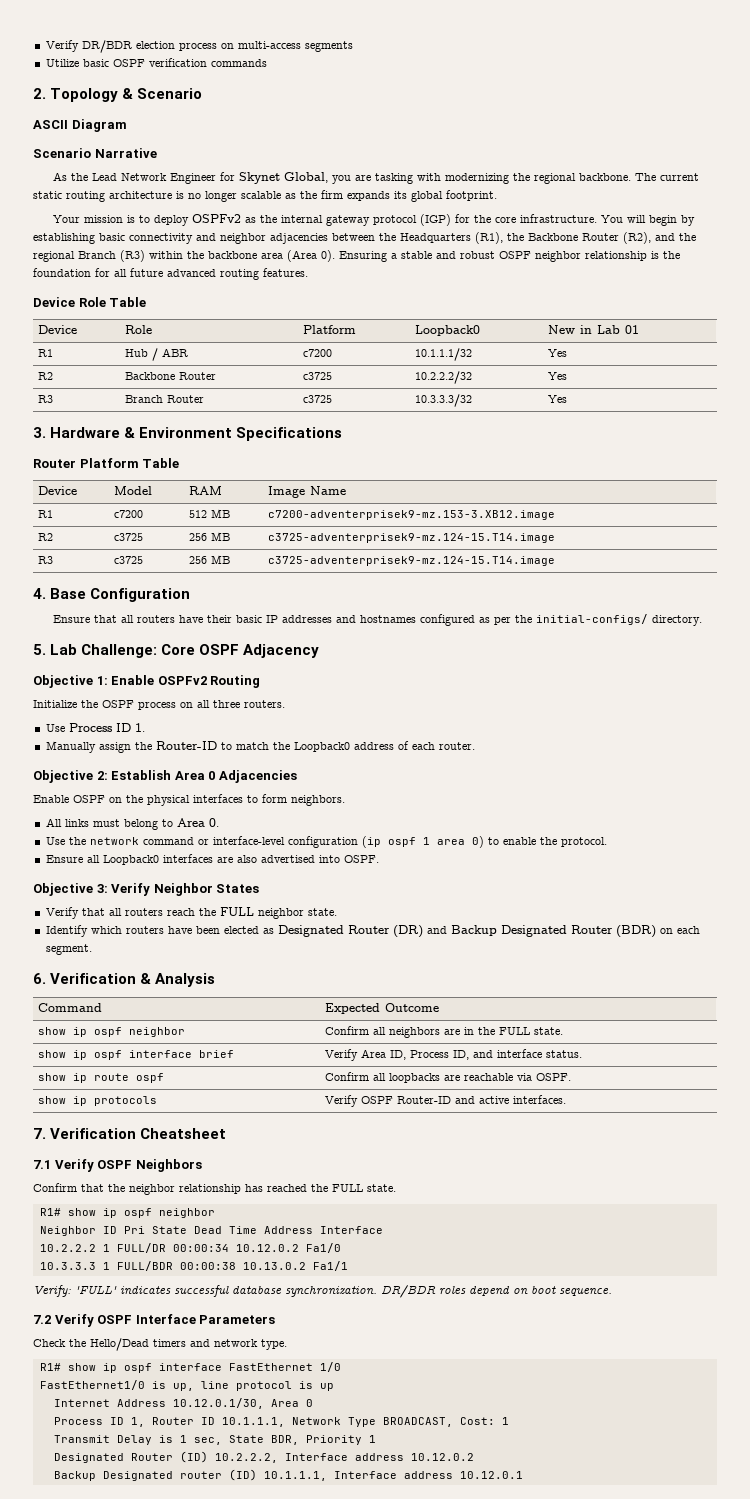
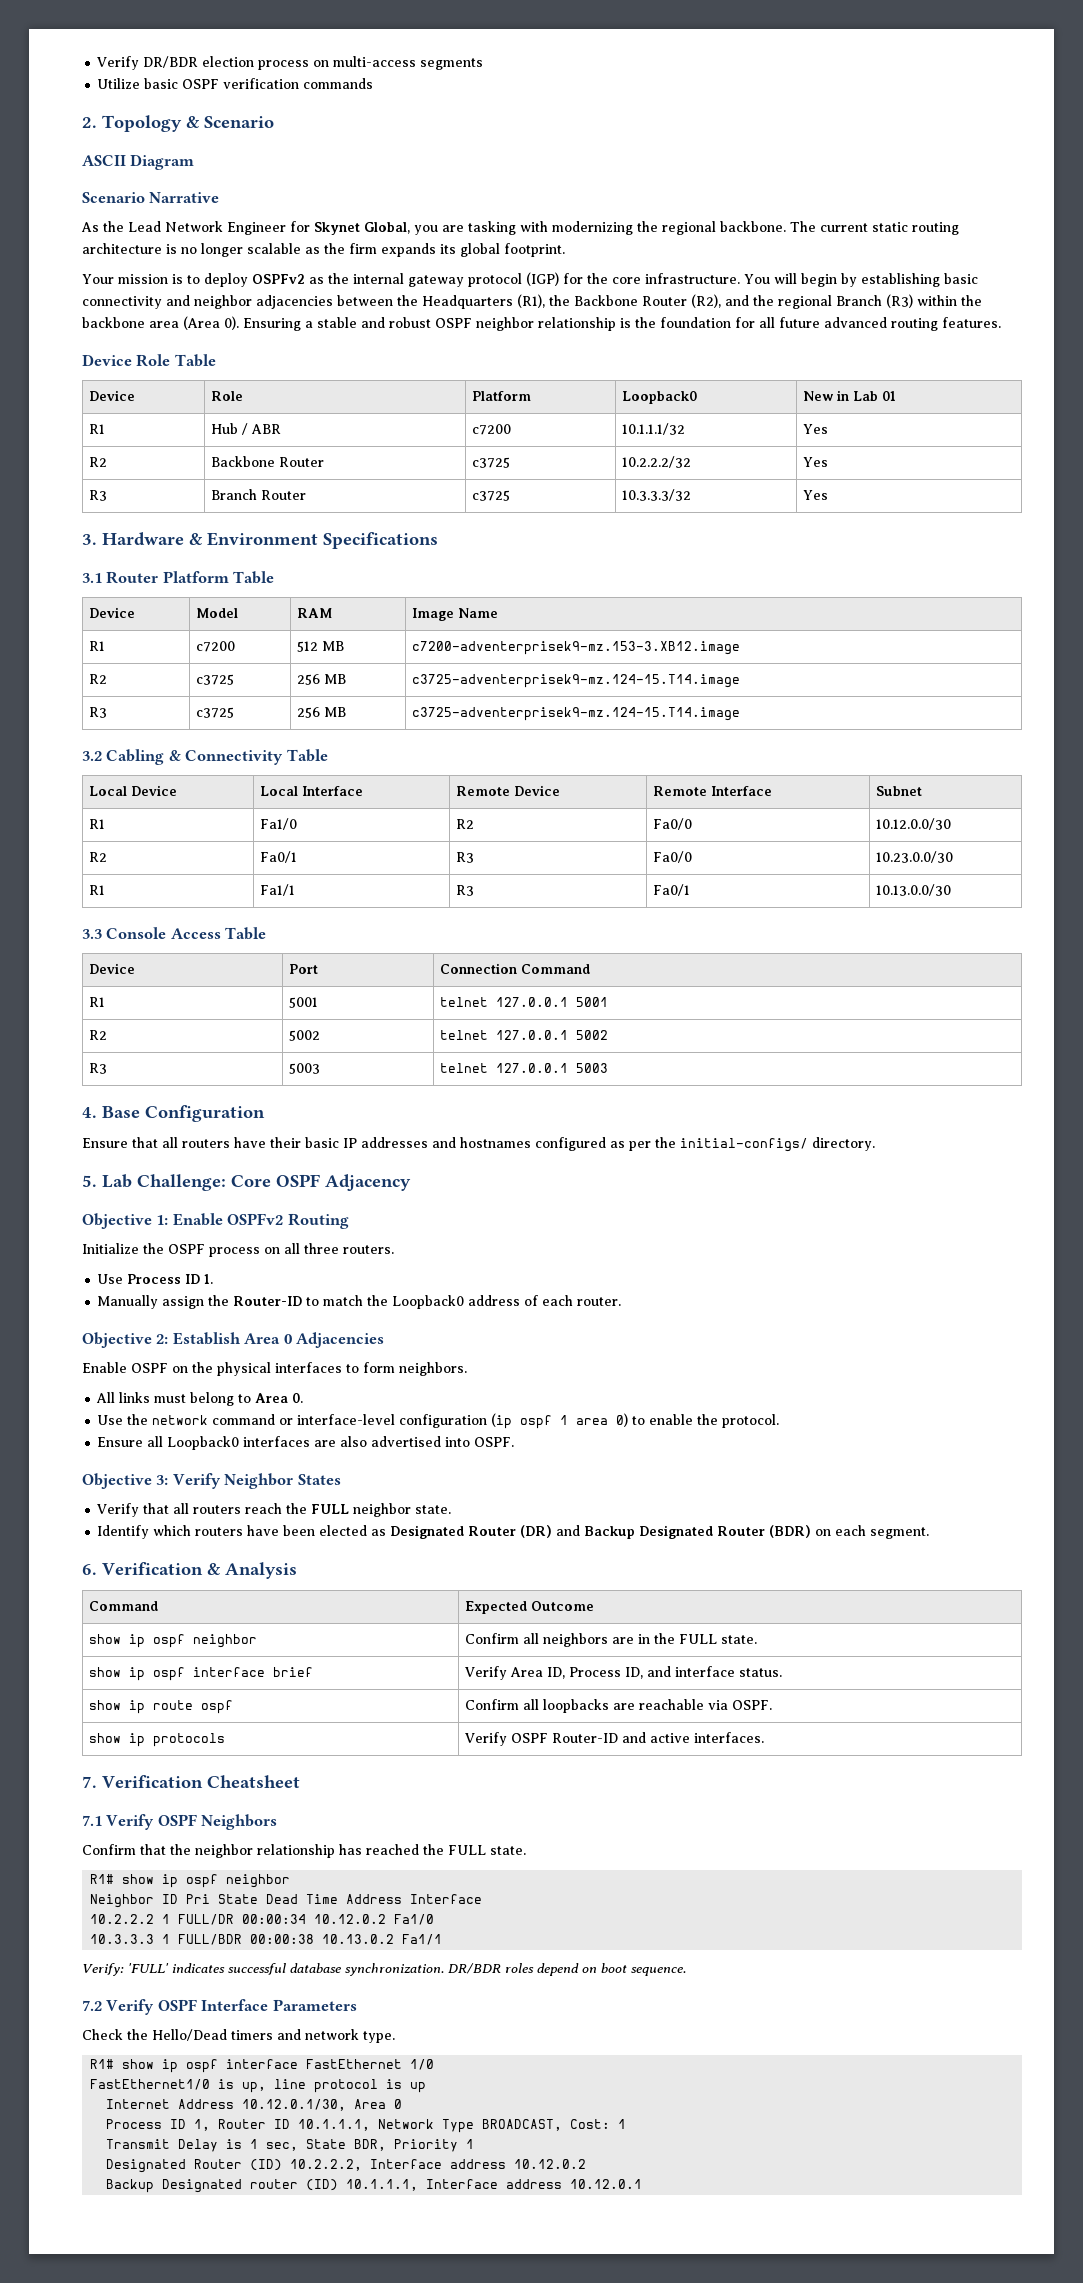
- Router Platform Table
+ 3.1 Router Platform Table
+ 3.2 Cabling & Connectivity Table
+ Local Device | Local Interface | Remote Device | Remote Interface | Subnet
+ R1 | Fa1/0 | R2 | Fa0/0 | 10.12.0.0/30
+ R2 | Fa0/1 | R3 | Fa0/0 | 10.23.0.0/30
+ R1 | Fa1/1 | R3 | Fa0/1 | 10.13.0.0/30
+ 3.3 Console Access Table
+ Device | Port | Connection Command
+ R1 | 5001 | telnet 127.0.0.1 5001
+ R2 | 5002 | telnet 127.0.0.1 5002
+ R3 | 5003 | telnet 127.0.0.1 5003

